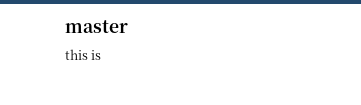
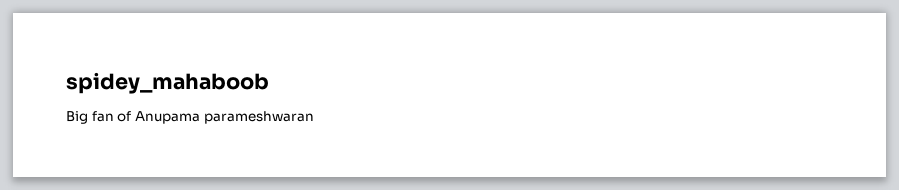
- master
- this is
+ spidey_mahaboob
+ Big fan of Anupama parameshwaran

